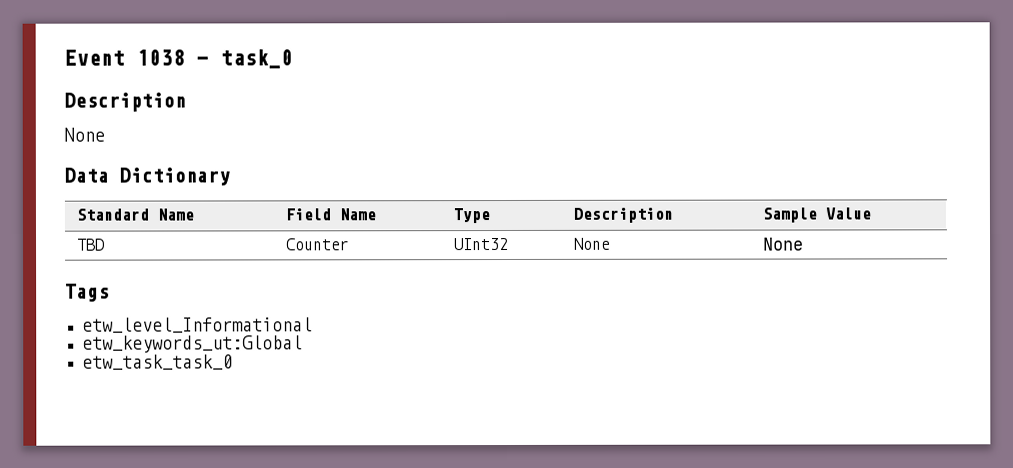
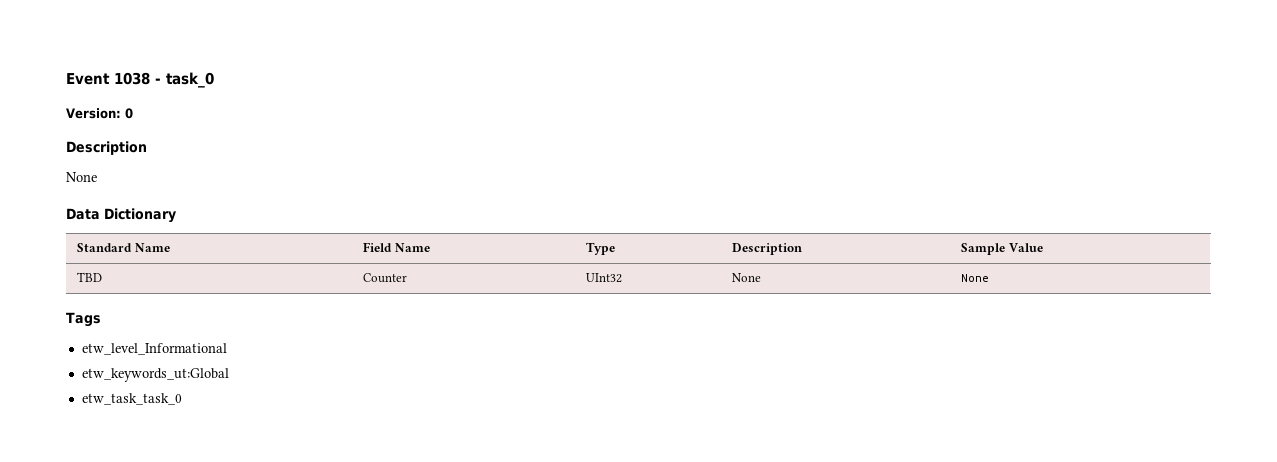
+ Version: 0

